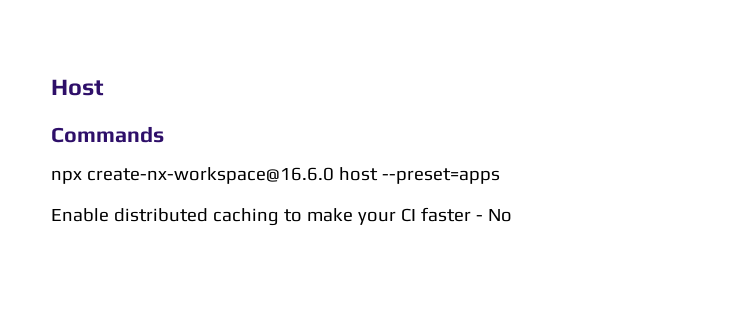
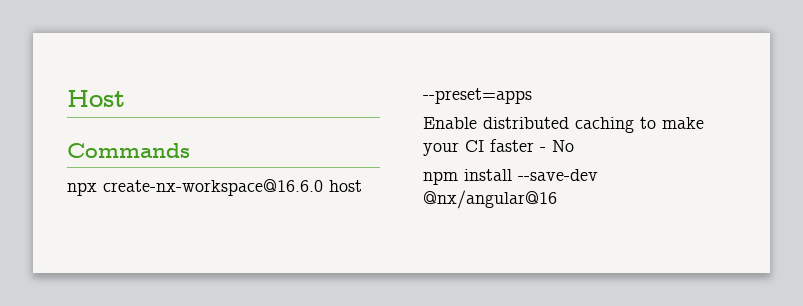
+ npm install --save-dev @nx/angular@16

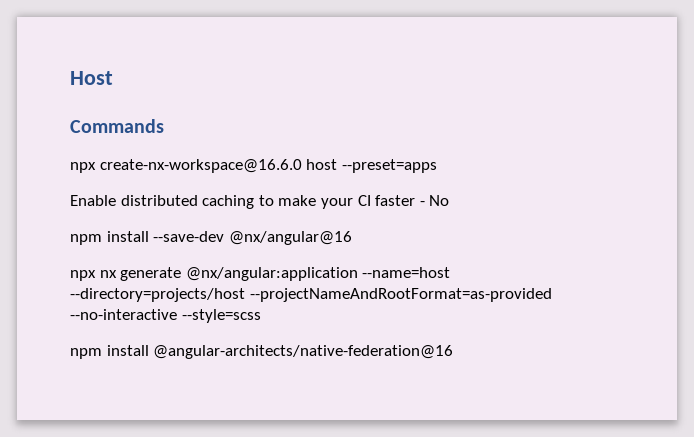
+ npx nx generate @nx/angular:application --name=host --directory=projects/host --projectNameAndRootFormat=as-provided --no-interactive --style=scss
+ npm install @angular-architects/native-federation@16

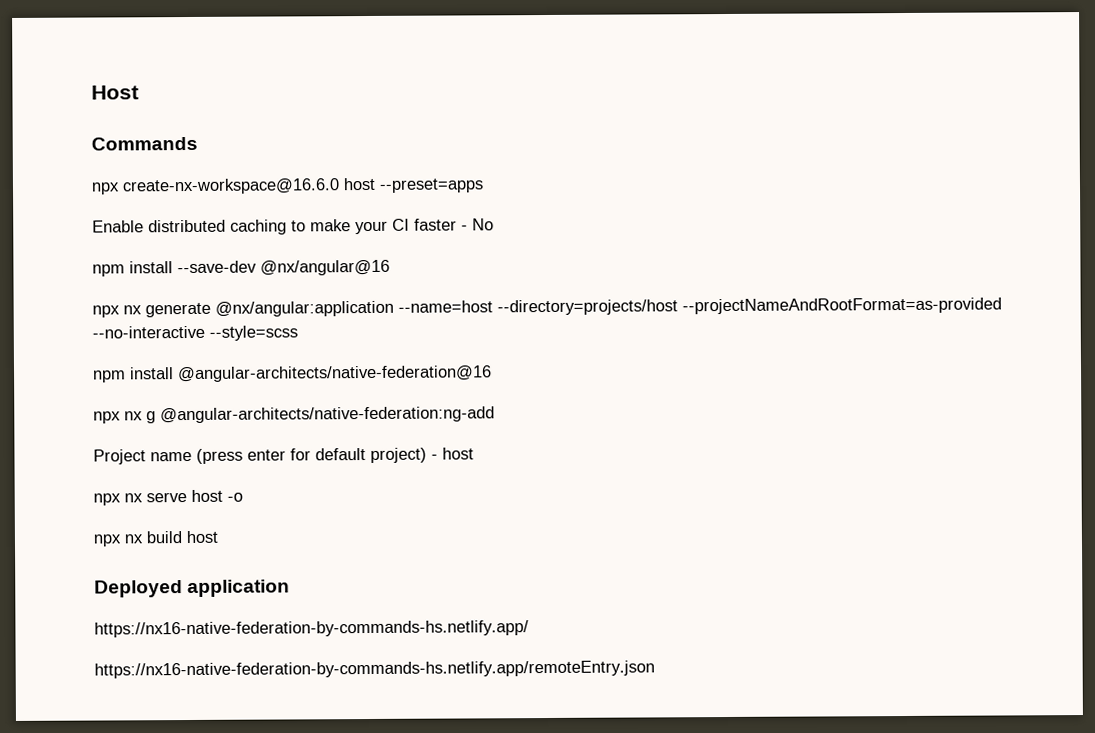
+ npx nx g @angular-architects/native-federation:ng-add
+ Project name (press enter for default project) - host
+ npx nx serve host -o
+ npx nx build host
+ Deployed application
+ https://nx16-native-federation-by-commands-hs.netlify.app/
+ https://nx16-native-federation-by-commands-hs.netlify.app/remoteEntry.json

